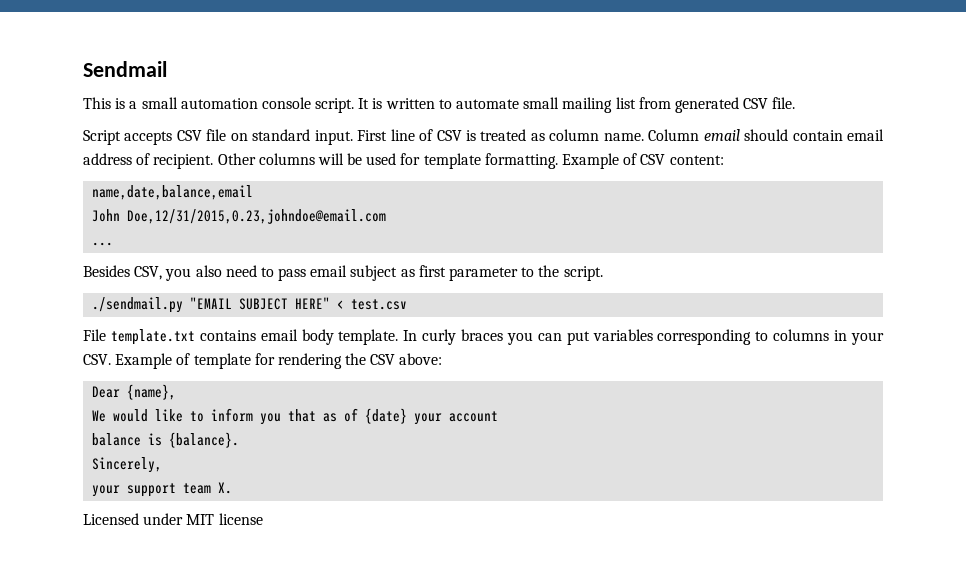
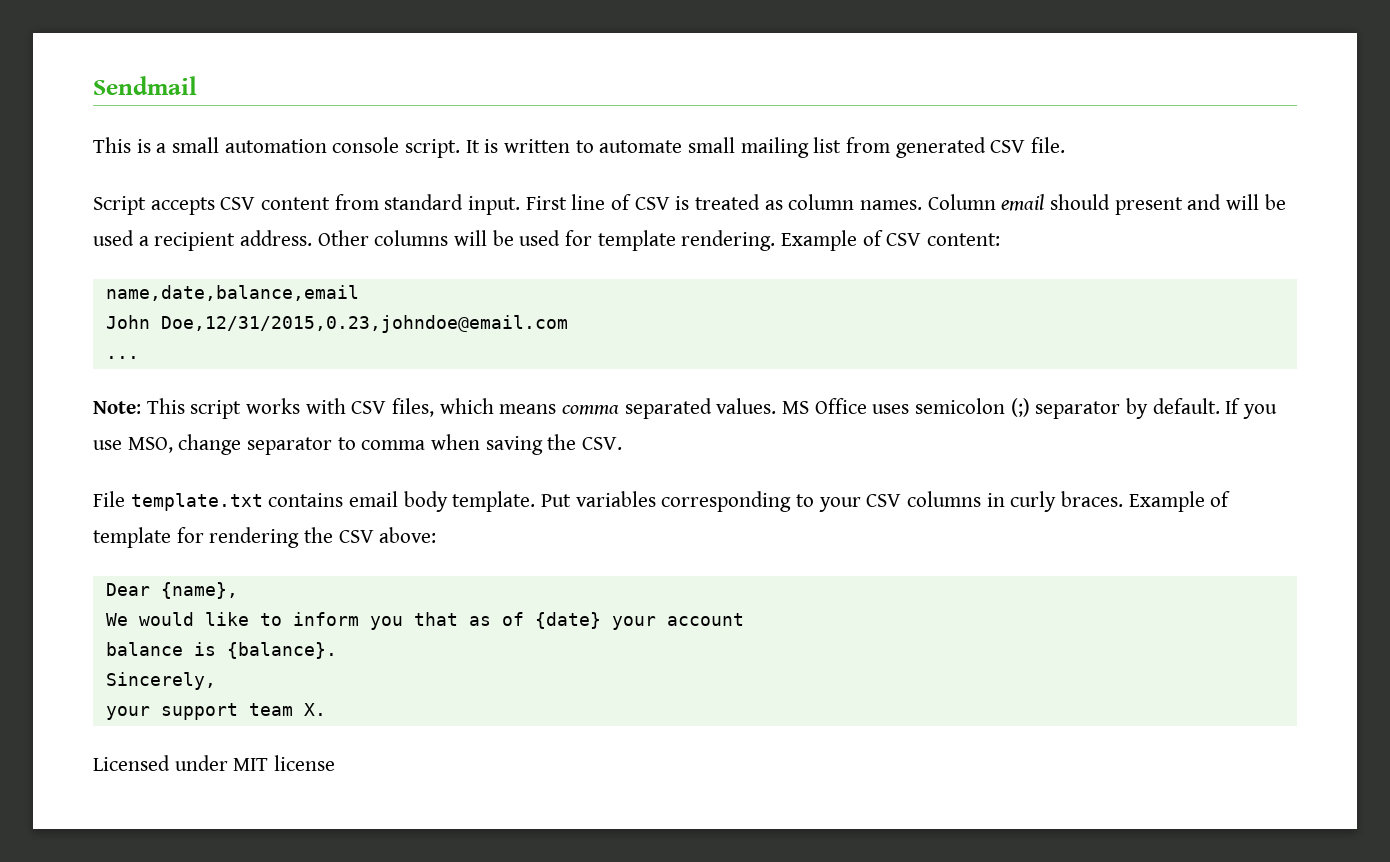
- Script accepts CSV file on standard input.
+ Script accepts CSV content from standard input.
- First line of CSV is treated as column name.
+ First line of CSV is treated as column names.
- Column email should contain email address of recipient.
+ Column email should present and will be used a recipient address.
- Other columns will be used for template formatting.
+ Other columns will be used for template rendering.
- Besides CSV, you also need to pass email subject as first parameter to the script.
- ./sendmail.py "EMAIL SUBJECT HERE" < test.csv
+ Note: This script works with CSV files, which means comma separated values. MS Office uses semicolon (;) separator by default. If you use MSO, change separator to comma when saving the CSV.
- In curly braces you can put variables corresponding to columns in your CSV. Example of template for rendering the CSV above:
+ Put variables corresponding to your CSV columns in curly braces. Example of template for rendering the CSV above:

